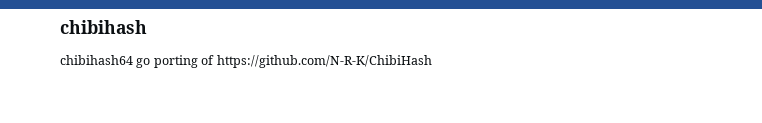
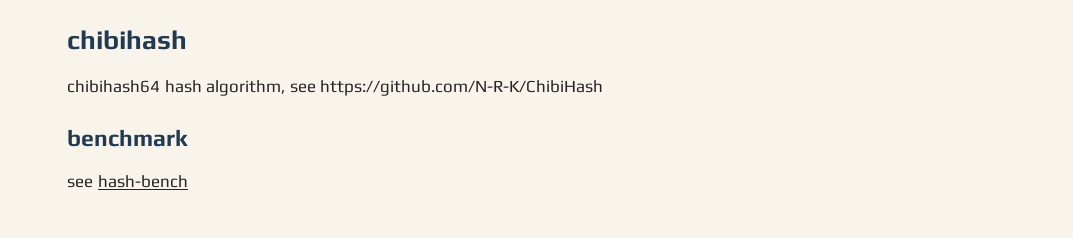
- chibihash64 go porting of https://github.com/N-R-K/ChibiHash
+ chibihash64 hash algorithm, see https://github.com/N-R-K/ChibiHash
+ benchmark
+ see hash-bench

